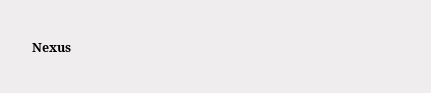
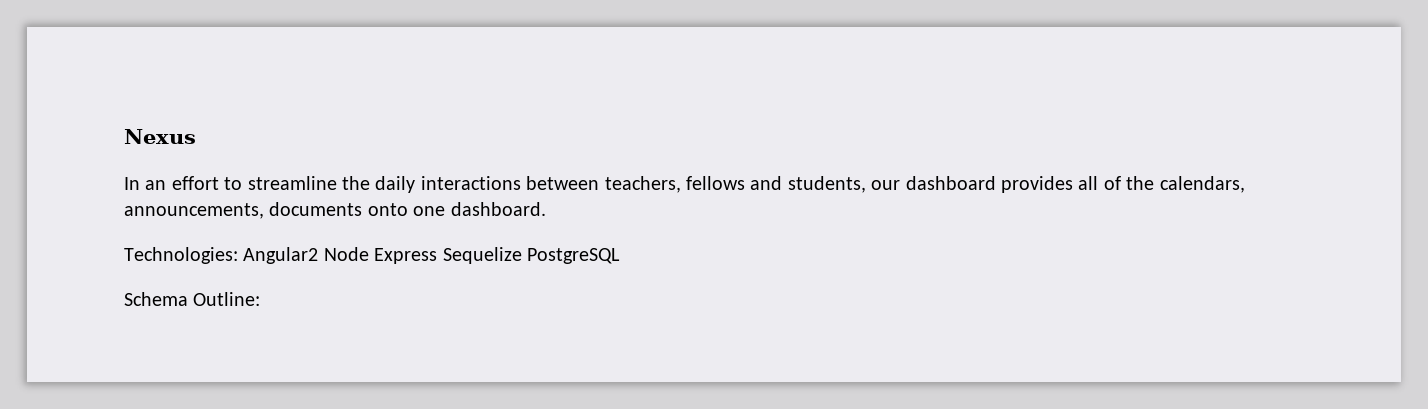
+ In an effort to streamline the daily interactions between teachers, fellows and students, our dashboard provides all of the calendars, announcements, documents onto one dashboard.
+ Technologies: Angular2 Node Express Sequelize PostgreSQL
+ Schema Outline:

